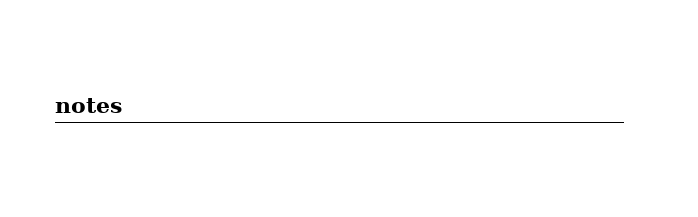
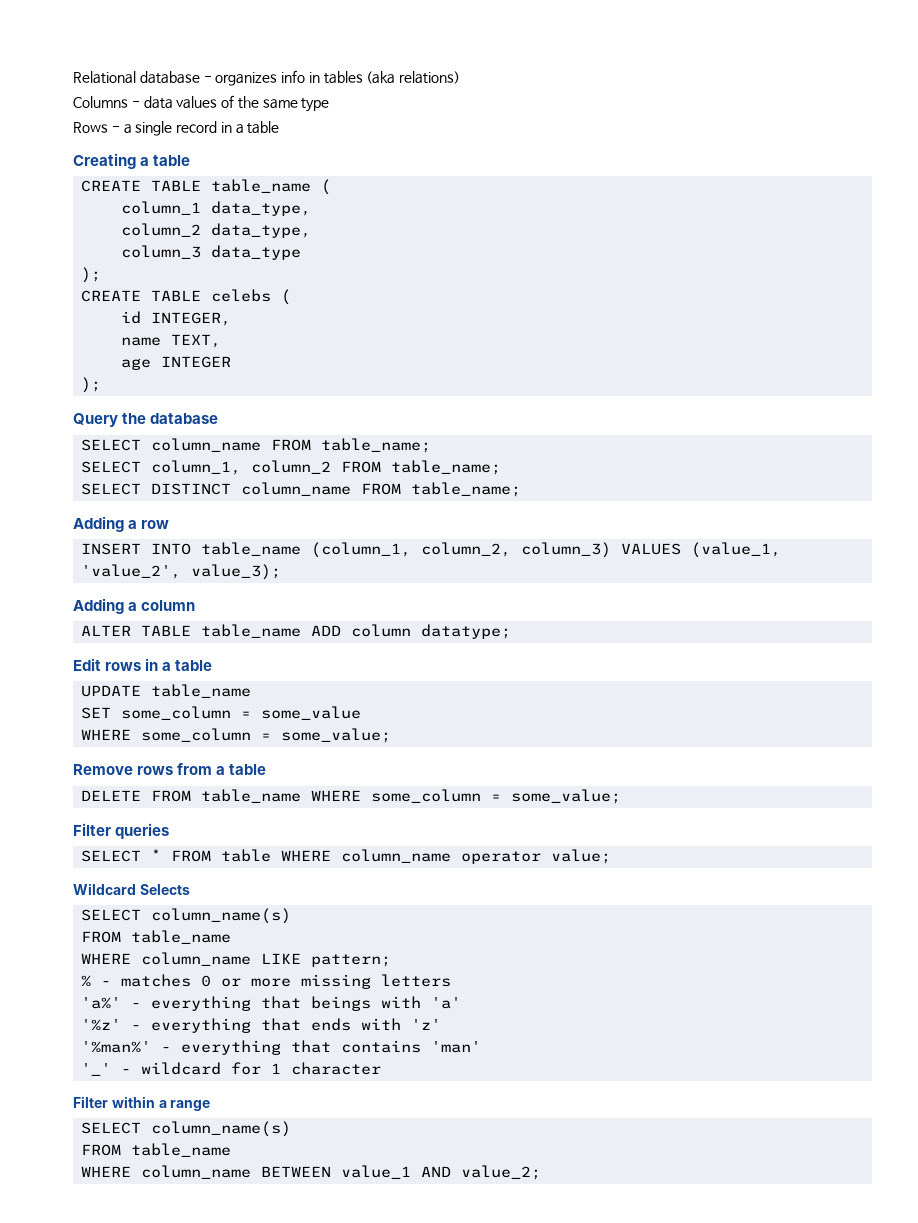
- notes
+ Relational database - organizes info in tables (aka relations)
+ Columns - data values of the same type
+ Rows - a single record in a table
+ Creating a table
+ CREATE TABLE table_name (
+ column_1 data_type,
+ column_2 data_type,
+ column_3 data_type
+ );
+ CREATE TABLE celebs (
+ id INTEGER,
+ name TEXT,
+ age INTEGER
+ );
+ Query the database
+ SELECT column_name FROM table_name;
+ SELECT column_1, column_2 FROM table_name;
+ SELECT DISTINCT column_name FROM table_name;
+ Adding a row
+ INSERT INTO table_name (column_1, column_2, column_3) VALUES (value_1, 'value_2', value_3);
+ Adding a column
+ ALTER TABLE table_name ADD column datatype;
+ Edit rows in a table
+ UPDATE table_name
+ SET some_column = some_value
+ WHERE some_column = some_value;
+ Remove rows from a table
+ DELETE FROM table_name WHERE some_column = some_value;
+ Filter queries
+ SELECT * FROM table WHERE column_name operator value;
+ Wildcard Selects
+ SELECT column_name(s)
+ FROM table_name
+ WHERE column_name LIKE pattern;
+ % - matches 0 or more missing letters
+ 'a%' - everything that beings with 'a'
+ '%z' - everything that ends with 'z'
+ '%man%' - everything that contains 'man'
+ '_' - wildcard for 1 character
+ Filter within a range
+ SELECT column_name(s)
+ FROM table_name
+ WHERE column_name BETWEEN value_1 AND value_2;

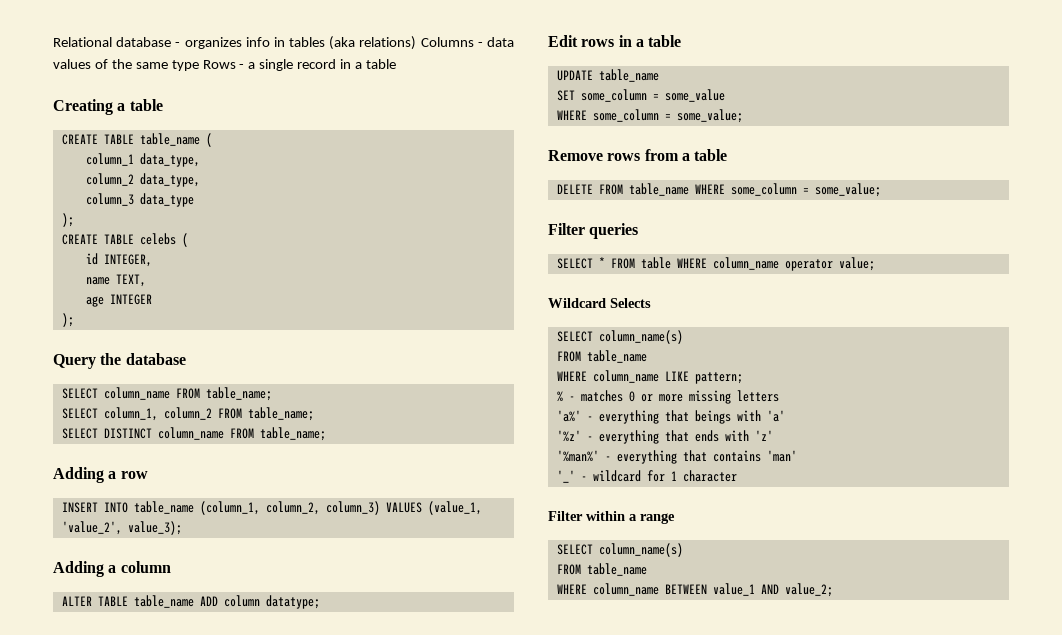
- Relational database - organizes info in tables (aka relations)
- Columns - data values of the same type
- Rows - a single record in a table
+ Relational database - organizes info in tables (aka relations) Columns - data values of the same type Rows - a single record in a table

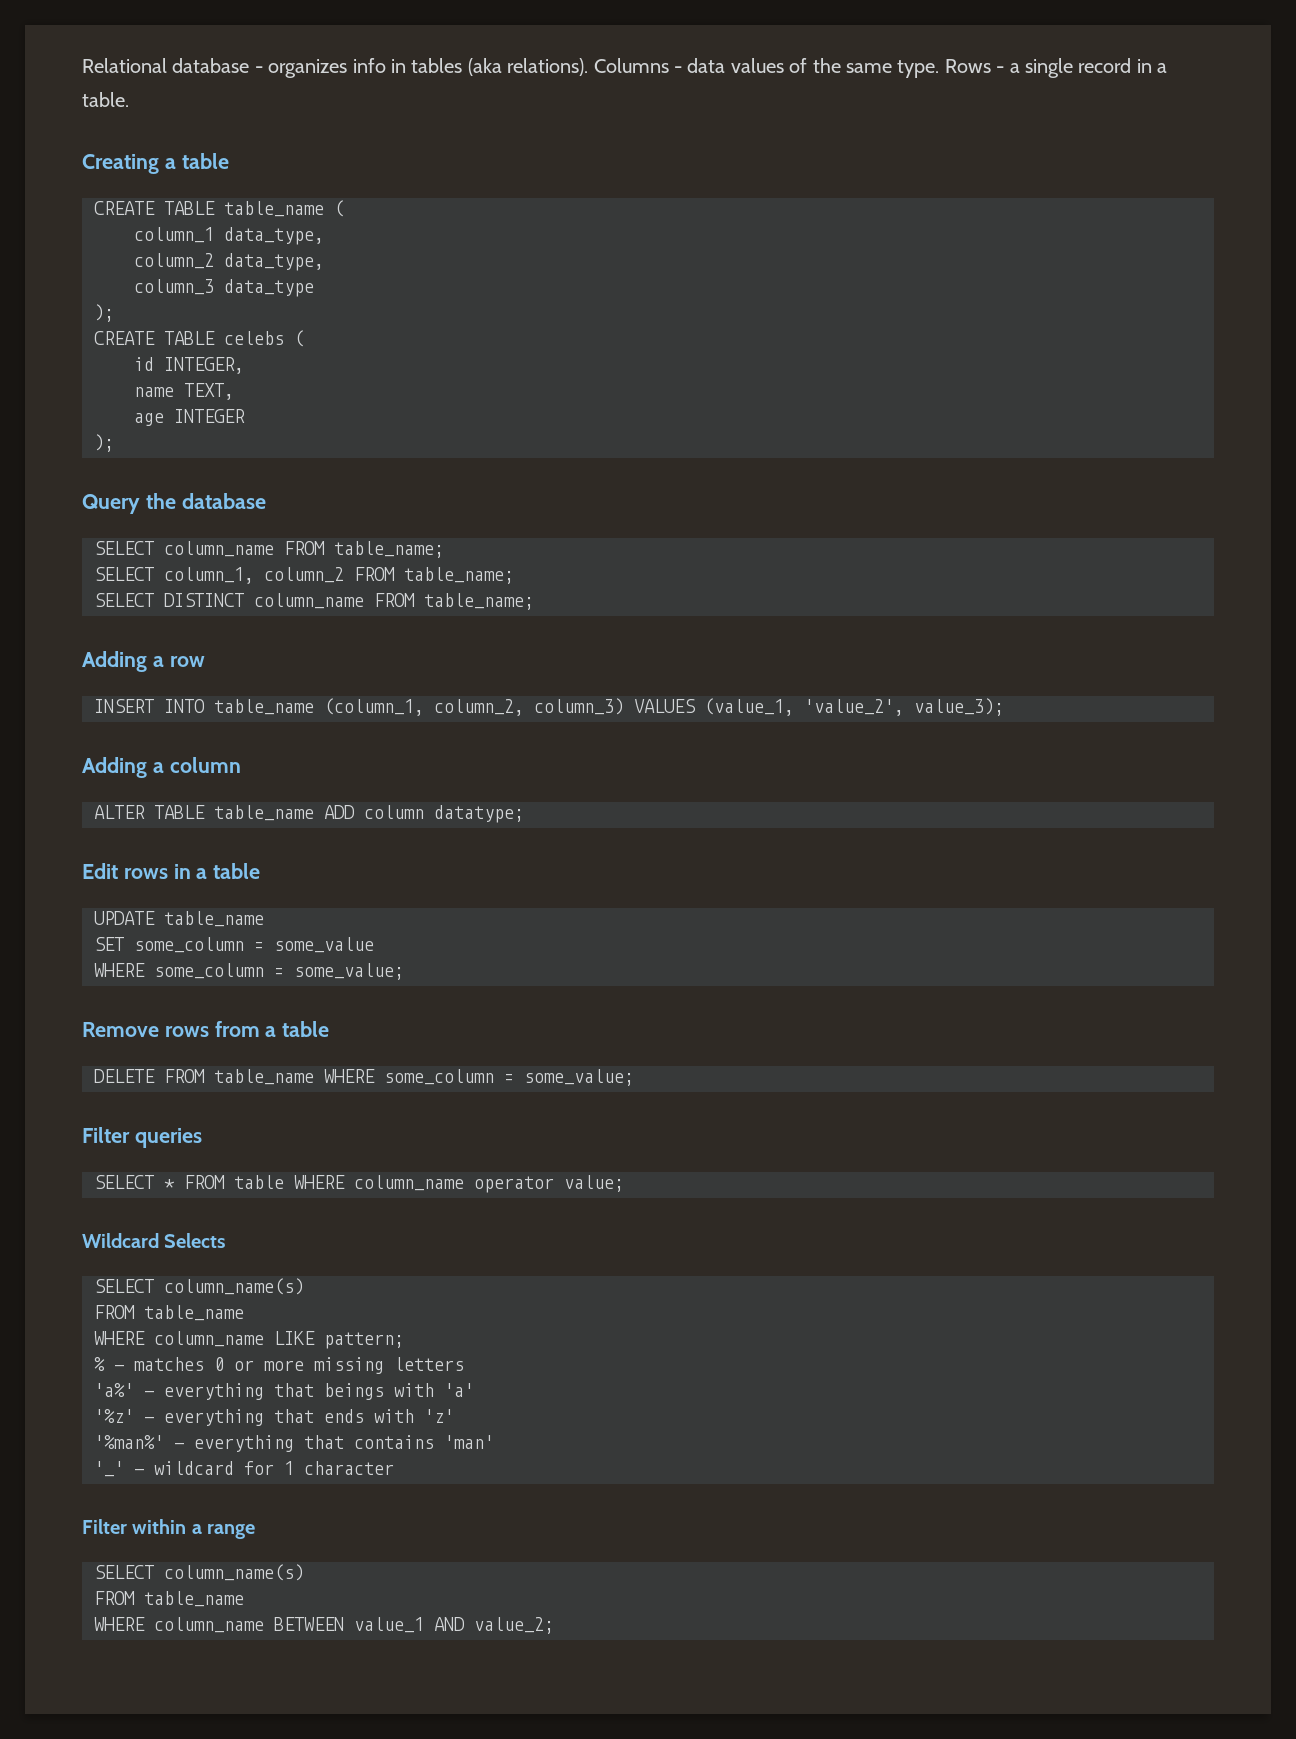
- Relational database - organizes info in tables (aka relations) Columns - data values of the same type Rows - a single record in a table
+ Relational database - organizes info in tables (aka relations). Columns - data values of the same type. Rows - a single record in a table.

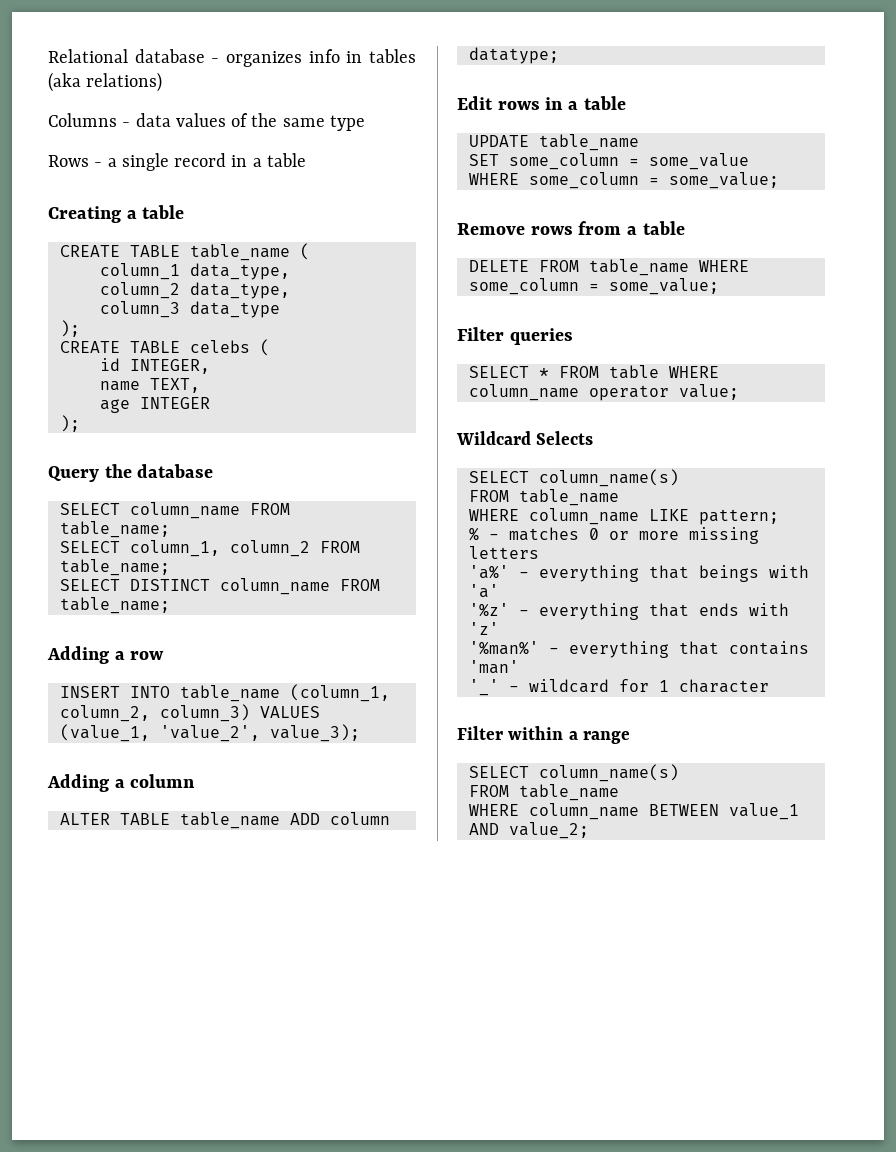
- Relational database - organizes info in tables (aka relations). Columns - data values of the same type. Rows - a single record in a table.
+ Relational database - organizes info in tables (aka relations)
+ Columns - data values of the same type
+ Rows - a single record in a table

